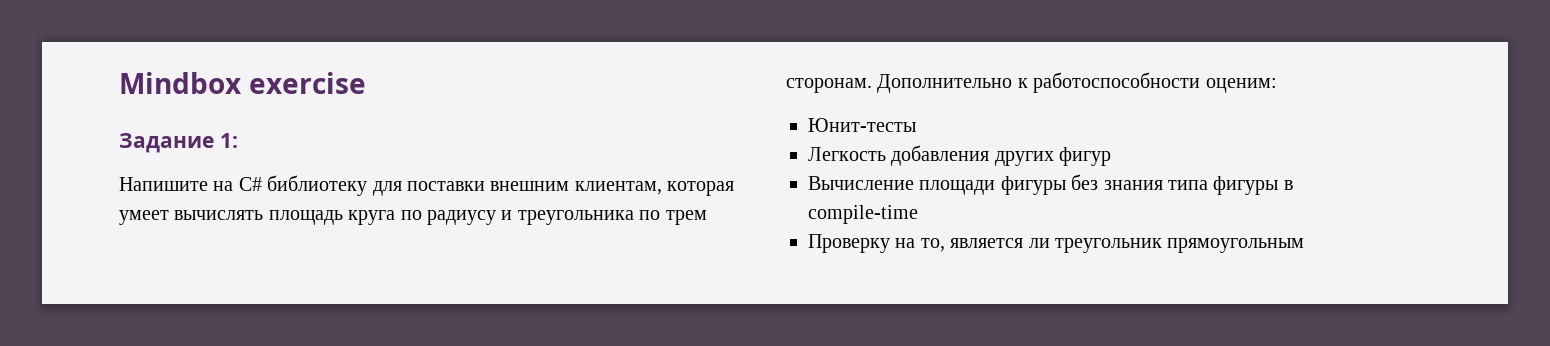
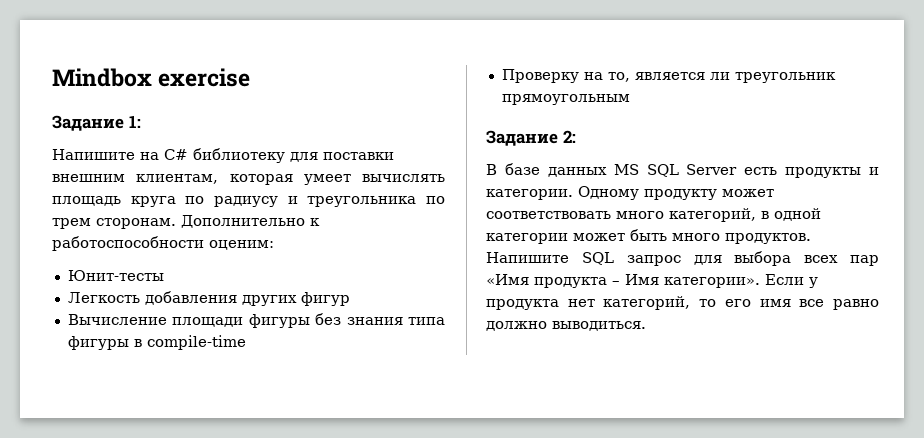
+ Задание 2:
+ В базе данных MS SQL Server есть продукты и категории. Одному продукту может соответствовать много категорий, в одной категории может быть много продуктов. Напишите SQL запрос для выбора всех пар «Имя продукта – Имя категории». Если у продукта нет категорий, то его имя все равно должно выводиться.

